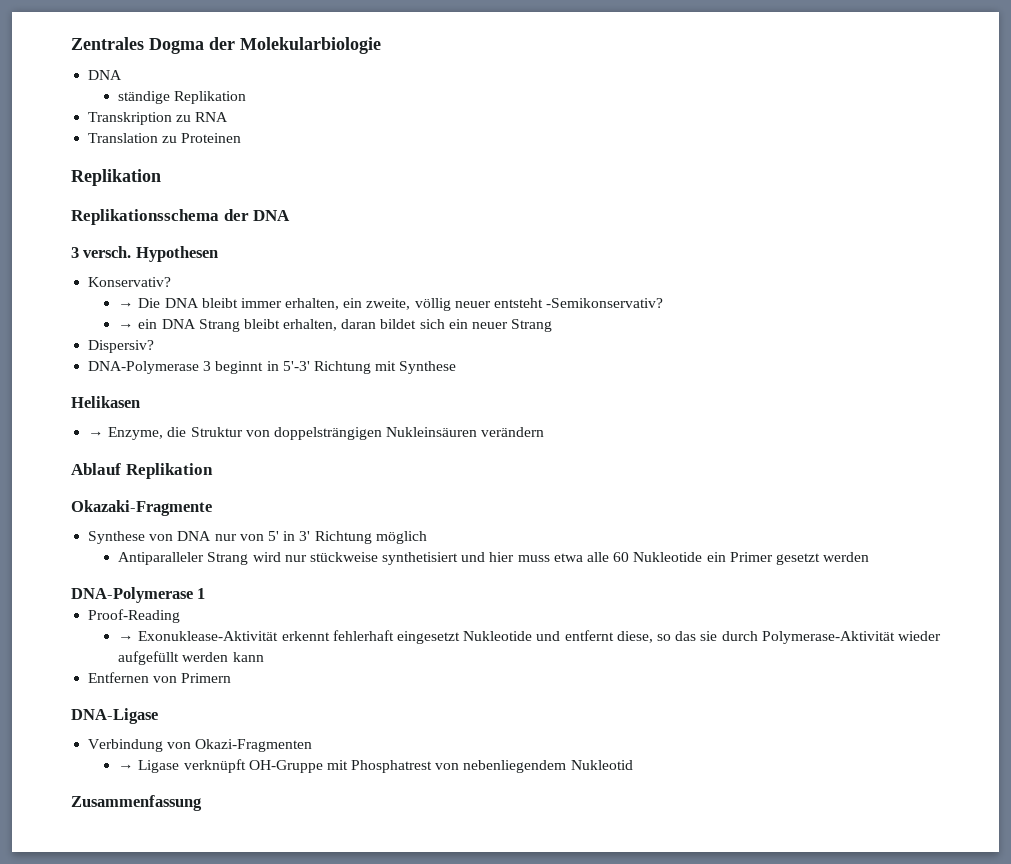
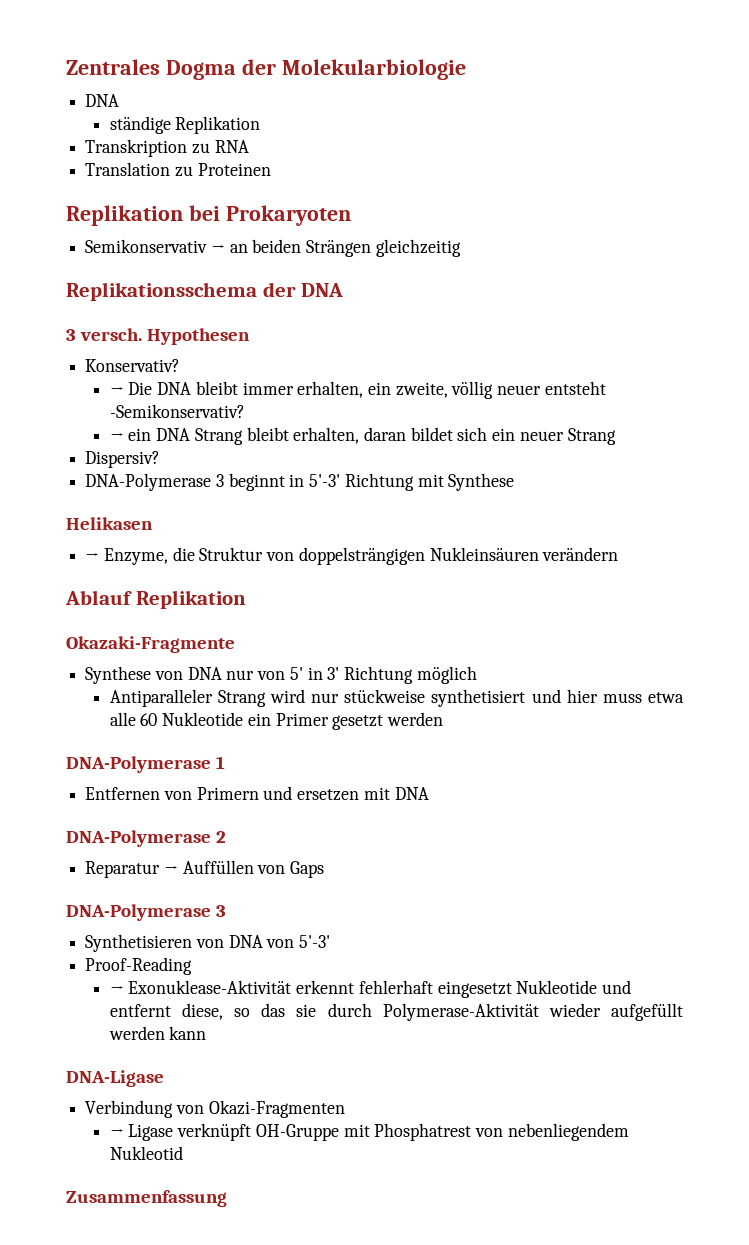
  Translation zu Proteinen
- Replikation
+ Replikation bei Prokaryoten
+ Semikonservativ → an beiden Strängen gleichzeitig
+ Entfernen von Primern und ersetzen mit DNA
+ DNA-Polymerase 2
+ Reparatur → Auffüllen von Gaps
+ DNA-Polymerase 3
+ Synthetisieren von DNA von 5'-3'
- Entfernen von Primern

